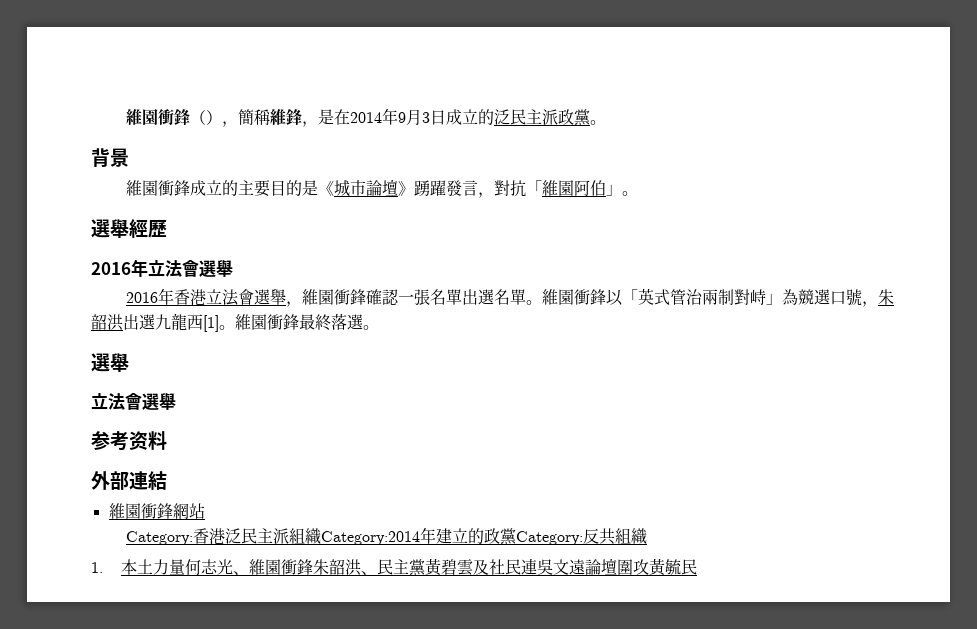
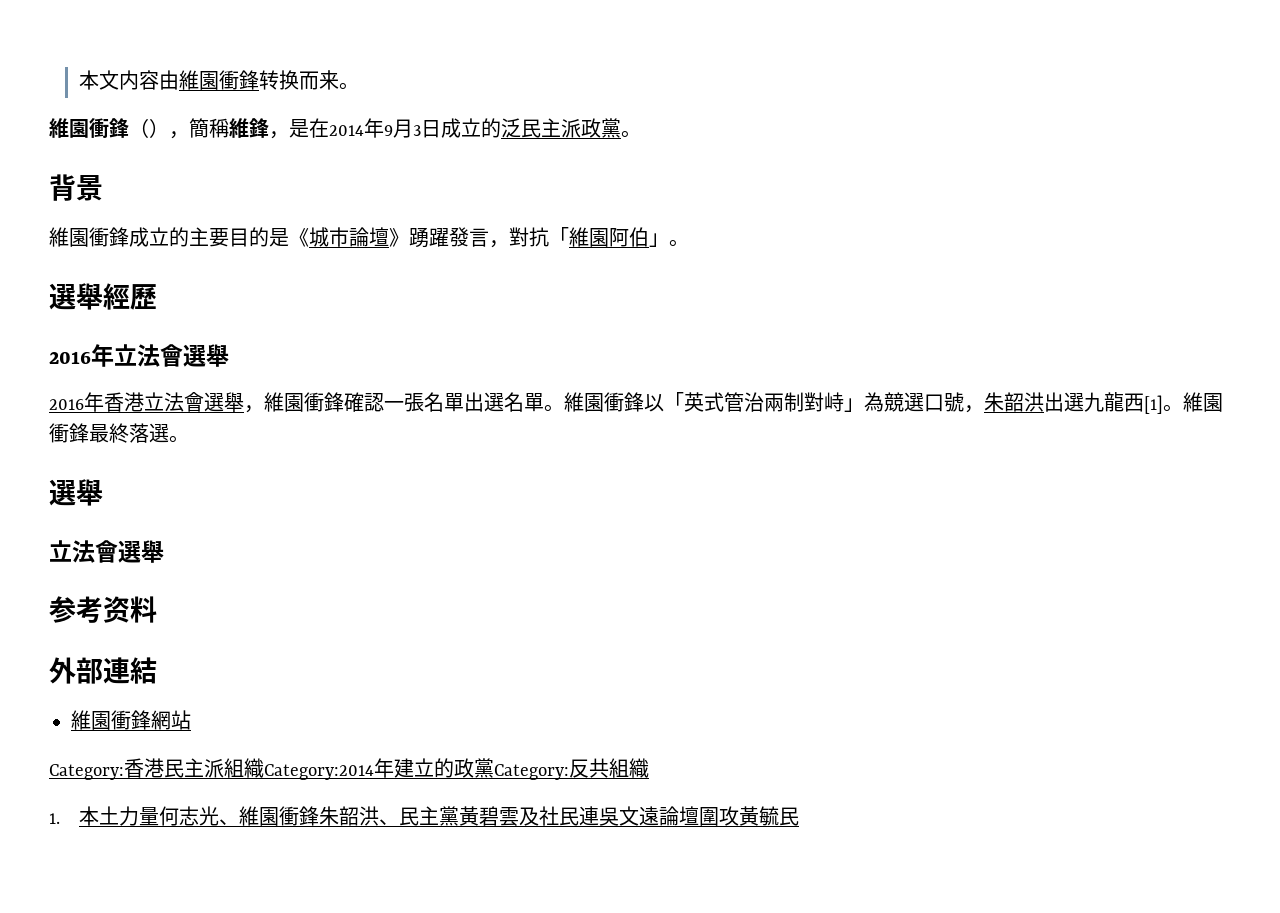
+ 本文内容由維園衝鋒转换而来。
- Category:香港泛民主派組織Category:2014年建立的政黨Category:反共組織
+ Category:香港民主派組織Category:2014年建立的政黨Category:反共組織

